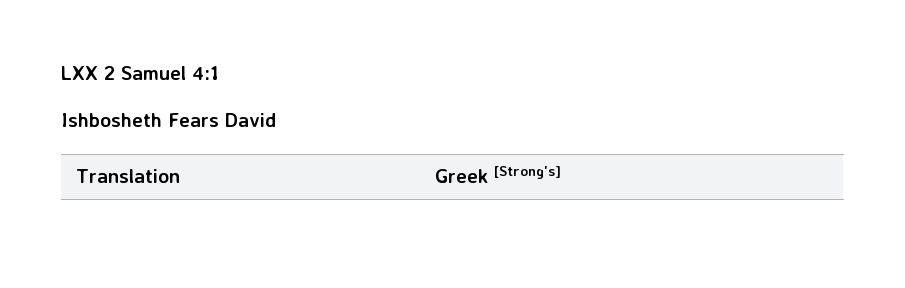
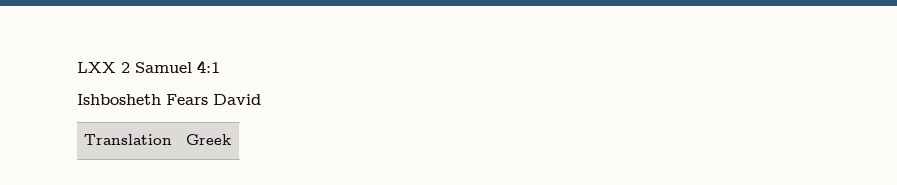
- Translation | Greek [Strong's]
+ Translation | Greek

